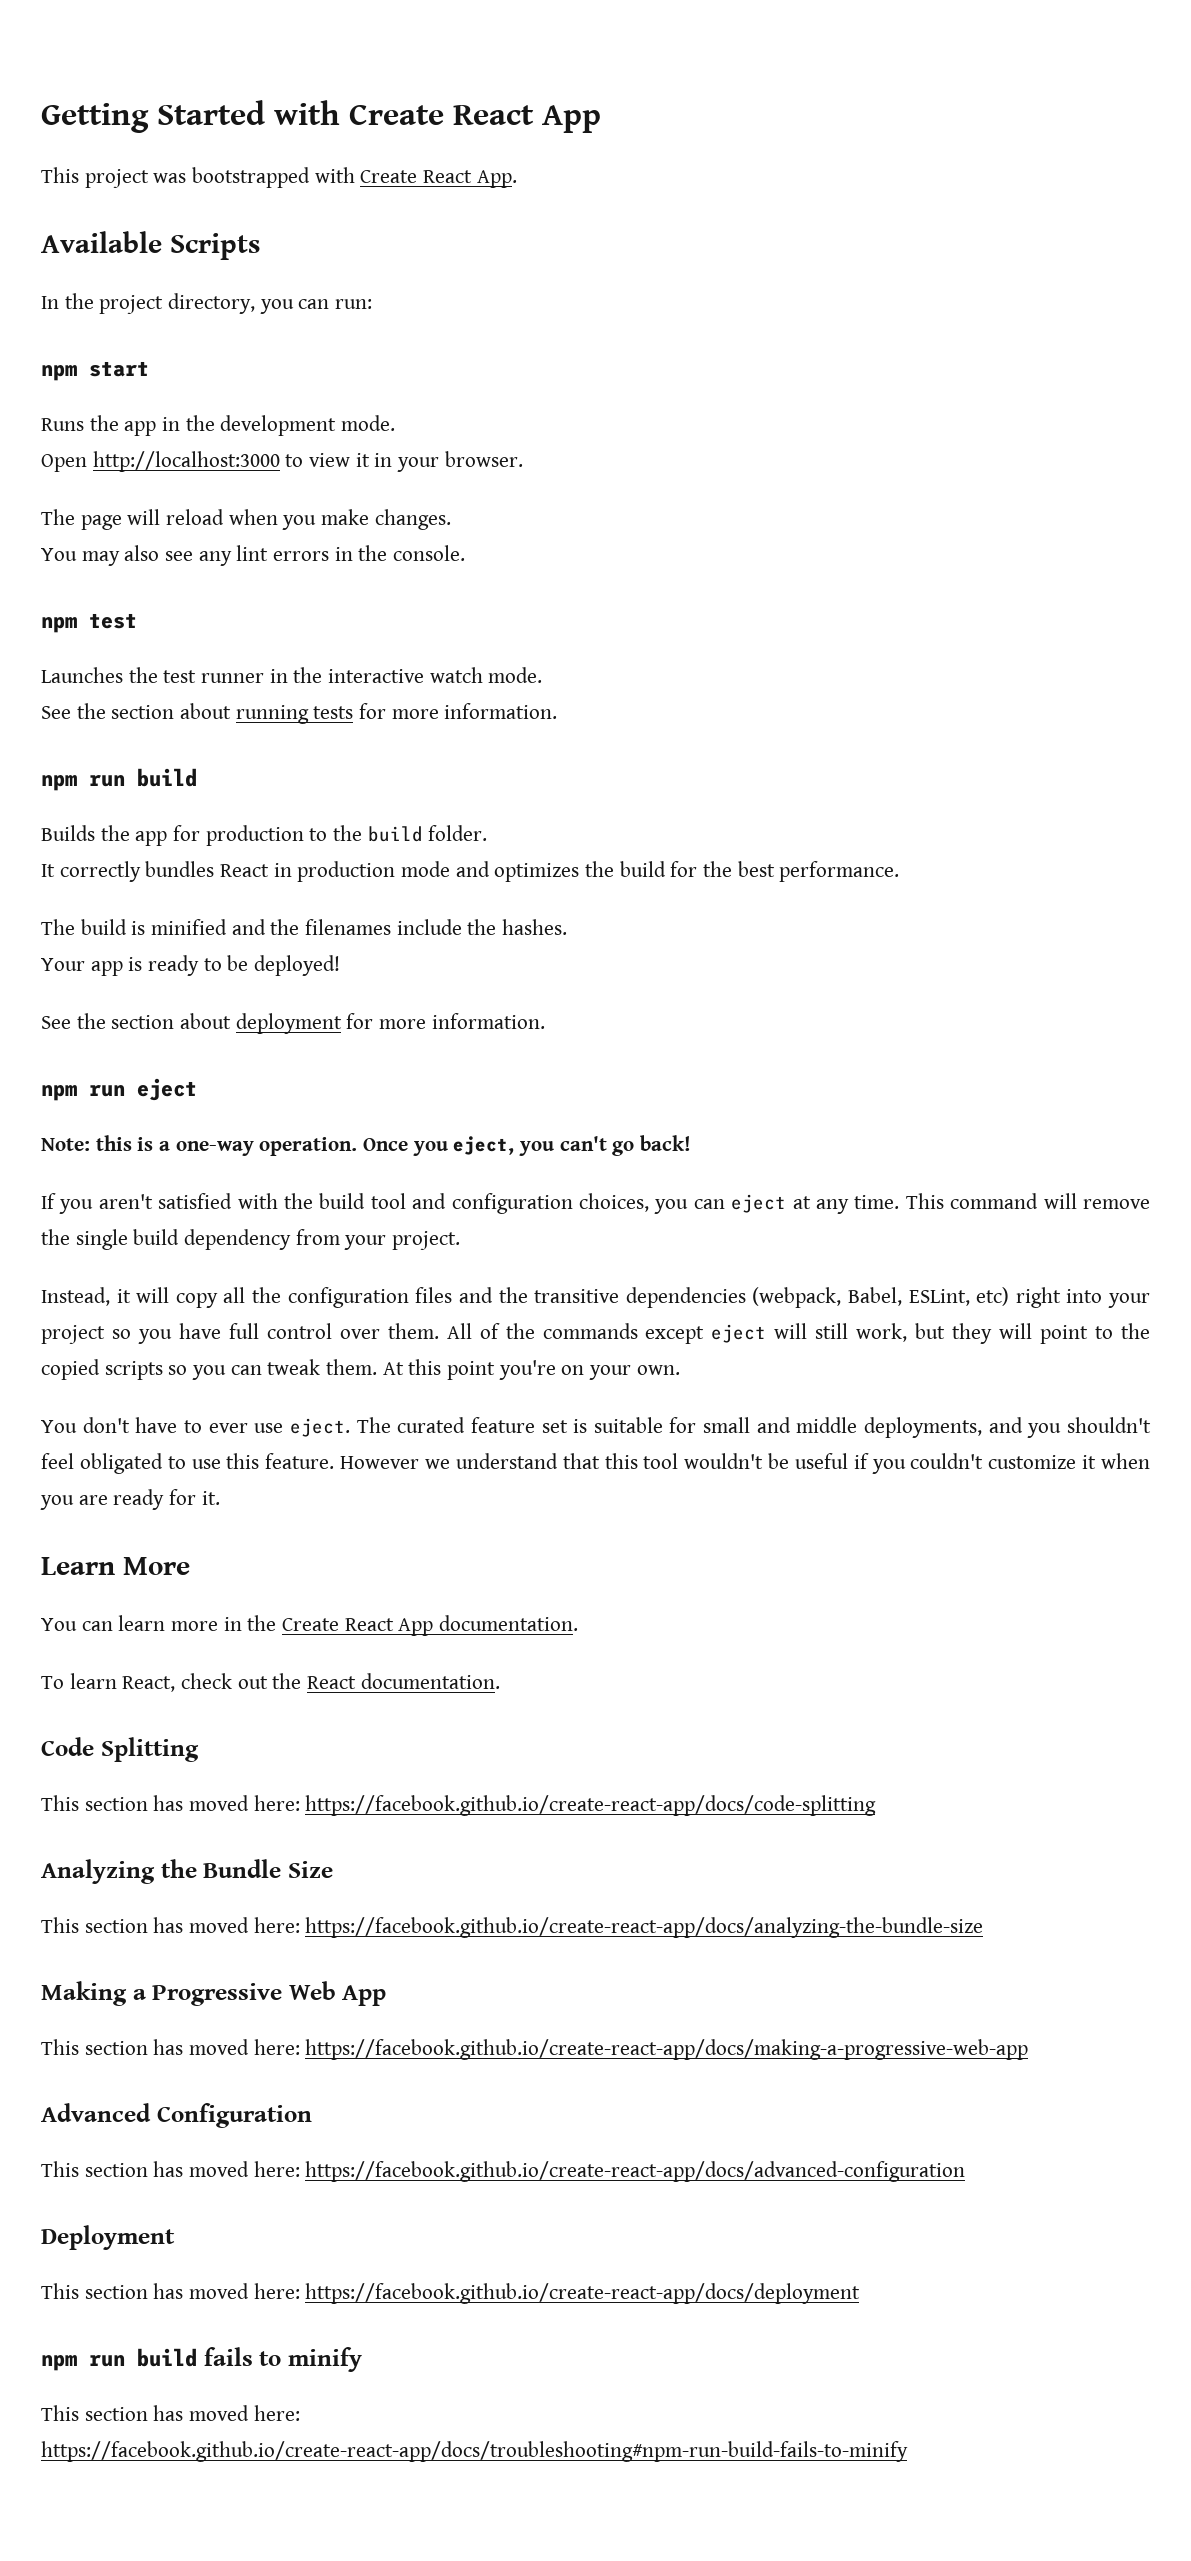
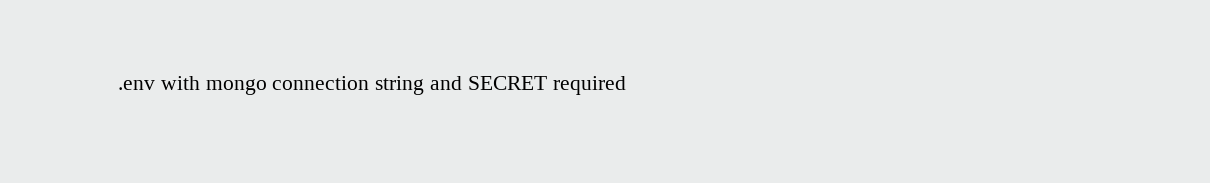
- Getting Started with Create React App
- This project was bootstrapped with Create React App.
- Available Scripts
- In the project directory, you can run:
- npm start
- Runs the app in the development mode.
- Open http://localhost:3000 to view it in your browser.
- The page will reload when you make changes.
- You may also see any lint errors in the console.
- npm test
- Launches the test runner in the interactive watch mode.
- See the section about running tests for more information.
- npm run build
- Builds the app for production to the build folder.
- It correctly bundles React in production mode and optimizes the build for the best performance.
- The build is minified and the filenames include the hashes.
- Your app is ready to be deployed!
- See the section about deployment for more information.
- npm run eject
- Note: this is a one-way operation. Once you eject, you can't go back!
- If you aren't satisfied with the build tool and configuration choices, you can eject at any time. This command will remove the single build dependency from your project.
- Instead, it will copy all the configuration files and the transitive dependencies (webpack, Babel, ESLint, etc) right into your project so you have full control over them. All of the commands except eject will still work, but they will point to the copied scripts so you can tweak them. At this point you're on your own.
- You don't have to ever use eject. The curated feature set is suitable for small and middle deployments, and you shouldn't feel obligated to use this feature. However we understand that this tool wouldn't be useful if you couldn't customize it when you are ready for it.
- Learn More
- You can learn more in the Create React App documentation.
- To learn React, check out the React documentation.
- Code Splitting
- This section has moved here: https://facebook.github.io/create-react-app/docs/code-splitting
- Analyzing the Bundle Size
- This section has moved here: https://facebook.github.io/create-react-app/docs/analyzing-the-bundle-size
- Making a Progressive Web App
- This section has moved here: https://facebook.github.io/create-react-app/docs/making-a-progressive-web-app
- Advanced Configuration
- This section has moved here: https://facebook.github.io/create-react-app/docs/advanced-configuration
- Deployment
- This section has moved here: https://facebook.github.io/create-react-app/docs/deployment
- npm run build fails to minify
- This section has moved here: https://facebook.github.io/create-react-app/docs/troubleshooting#npm-run-build-fails-to-minify
+ .env with mongo connection string and SECRET required

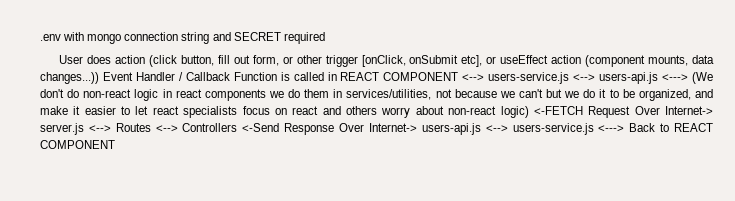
+ User does action (click button, fill out form, or other trigger [onClick, onSubmit etc], or useEffect action (component mounts, data changes...)) Event Handler / Callback Function is called in REACT COMPONENT <--> users-service.js <--> users-api.js <---> (We don't do non-react logic in react components we do them in services/utilities, not because we can't but we do it to be organized, and make it easier to let react specialists focus on react and others worry about non-react logic) <-FETCH Request Over Internet-> server.js <--> Routes <--> Controllers <-Send Response Over Internet-> users-api.js <--> users-service.js <---> Back to REACT COMPONENT

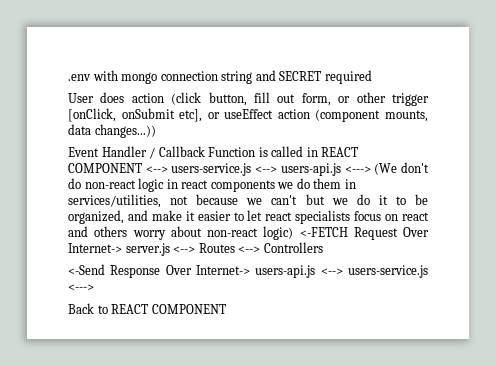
- User does action (click button, fill out form, or other trigger [onClick, onSubmit etc], or useEffect action (component mounts, data changes...)) Event Handler / Callback Function is called in REACT COMPONENT <--> users-service.js <--> users-api.js <---> (We don't do non-react logic in react components we do them in services/utilities, not because we can't but we do it to be organized, and make it easier to let react specialists focus on react and others worry about non-react logic) <-FETCH Request Over Internet-> server.js <--> Routes <--> Controllers <-Send Response Over Internet-> users-api.js <--> users-service.js <---> Back to REACT COMPONENT
+ User does action (click button, fill out form, or other trigger [onClick, onSubmit etc], or useEffect action (component mounts, data changes...))
+ Event Handler / Callback Function is called in REACT COMPONENT <--> users-service.js <--> users-api.js <---> (We don't do non-react logic in react components we do them in services/utilities, not because we can't but we do it to be organized, and make it easier to let react specialists focus on react and others worry about non-react logic) <-FETCH Request Over Internet-> server.js <--> Routes <--> Controllers
+ <-Send Response Over Internet-> users-api.js <--> users-service.js <--->
+ Back to REACT COMPONENT

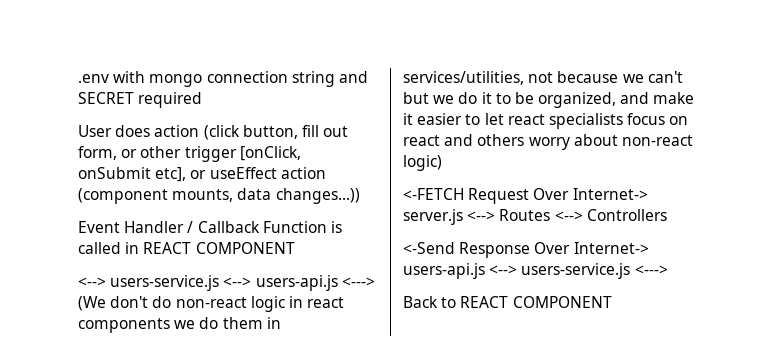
- Event Handler / Callback Function is called in REACT COMPONENT <--> users-service.js <--> users-api.js <---> (We don't do non-react logic in react components we do them in services/utilities, not because we can't but we do it to be organized, and make it easier to let react specialists focus on react and others worry about non-react logic) <-FETCH Request Over Internet-> server.js <--> Routes <--> Controllers
+ Event Handler / Callback Function is called in REACT COMPONENT
+ <--> users-service.js <--> users-api.js <---> (We don't do non-react logic in react components we do them in services/utilities, not because we can't but we do it to be organized, and make it easier to let react specialists focus on react and others worry about non-react logic)
+ <-FETCH Request Over Internet-> server.js <--> Routes <--> Controllers

